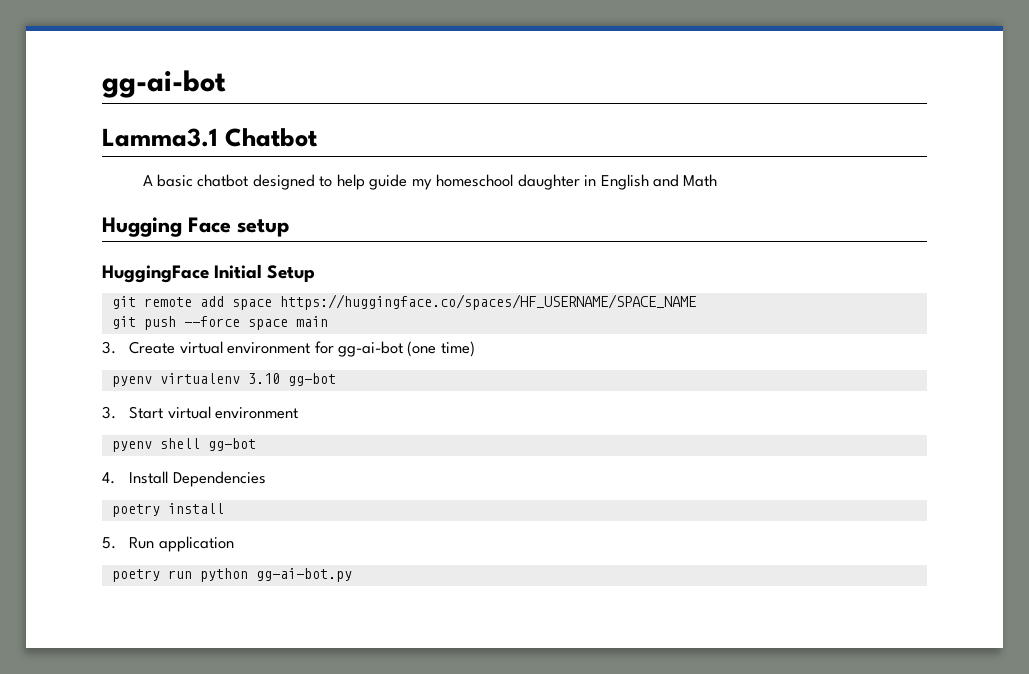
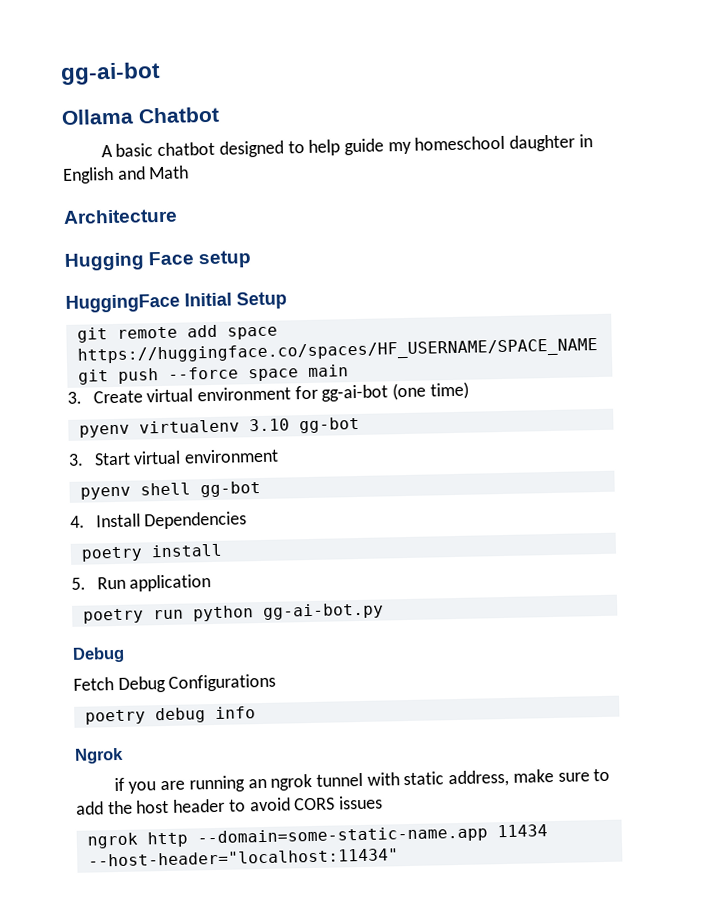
- Lamma3.1 Chatbot
+ Ollama Chatbot
+ Architecture
  poetry run python gg-ai-bot.py
+ Debug
+ Fetch Debug Configurations
+ poetry debug info
+ Ngrok
+ if you are running an ngrok tunnel with static address, make sure to add the host header to avoid CORS issues
+ ngrok http --domain=some-static-name.app 11434 --host-header="localhost:11434"

